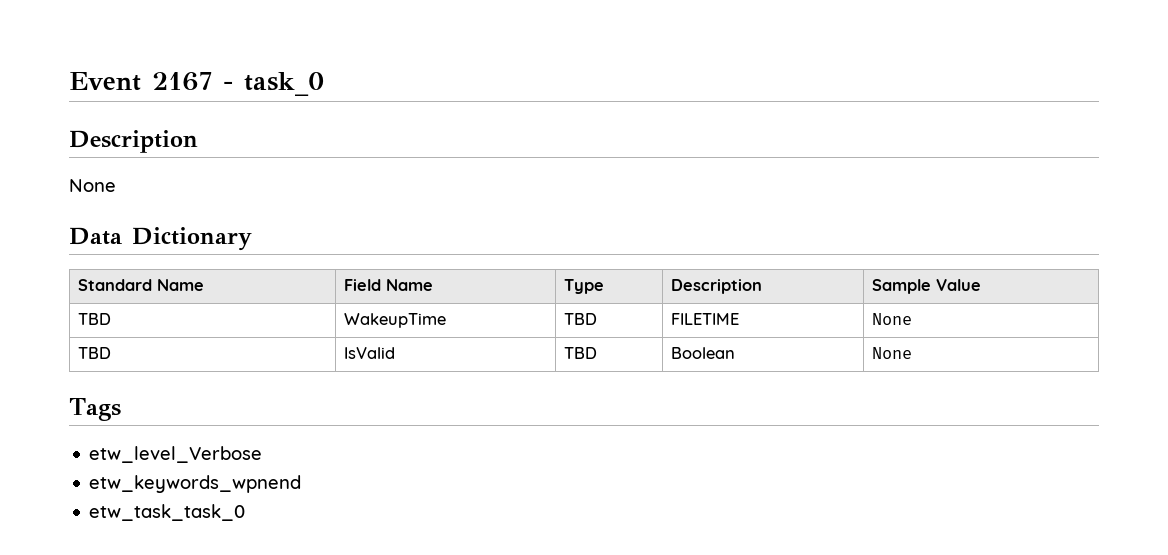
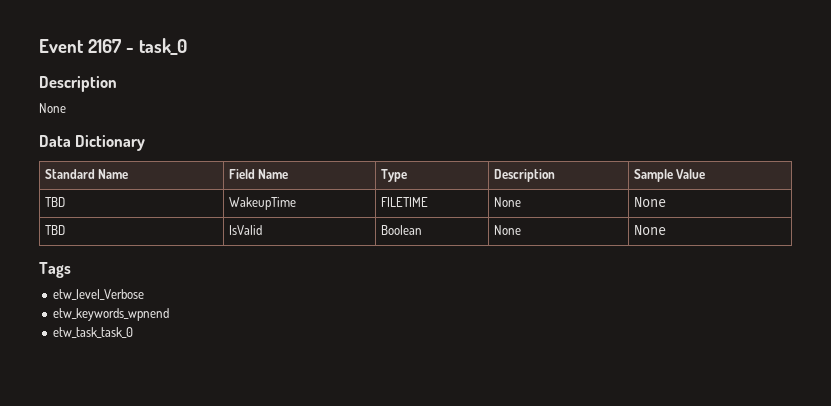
- TBD | WakeupTime | TBD | FILETIME | None
+ TBD | WakeupTime | FILETIME | None | None
- TBD | IsValid | TBD | Boolean | None
+ TBD | IsValid | Boolean | None | None

